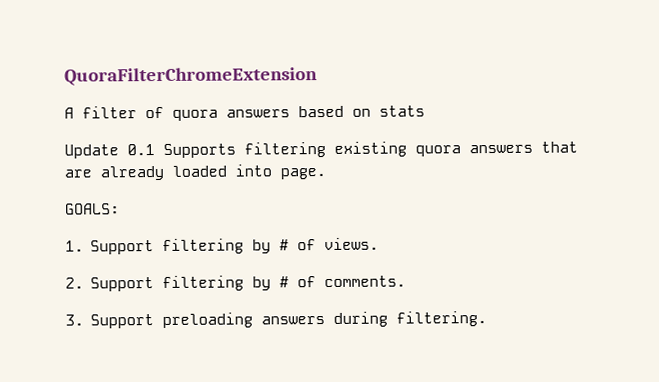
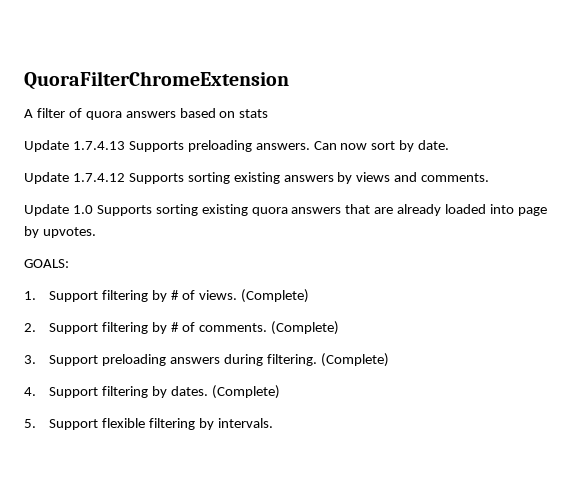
- Update 0.1 Supports filtering existing quora answers that are already loaded into page.
+ Update 1.7.4.13 Supports preloading answers. Can now sort by date.
+ Update 1.7.4.12 Supports sorting existing answers by views and comments.
+ Update 1.0 Supports sorting existing quora answers that are already loaded into page by upvotes.
- 1. Support filtering by # of views.
+ 1. Support filtering by # of views. (Complete)
- 2. Support filtering by # of comments.
+ 2. Support filtering by # of comments. (Complete)
- 3. Support preloading answers during filtering.
+ 3. Support preloading answers during filtering. (Complete)
+ 4. Support filtering by dates. (Complete)
+ 5. Support flexible filtering by intervals.

